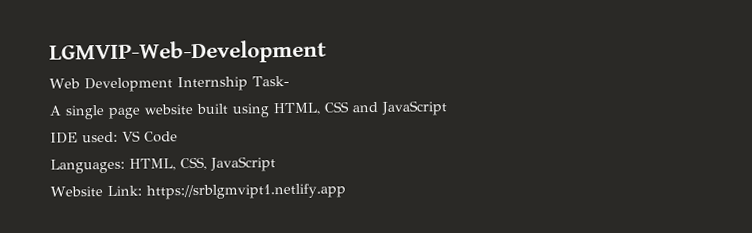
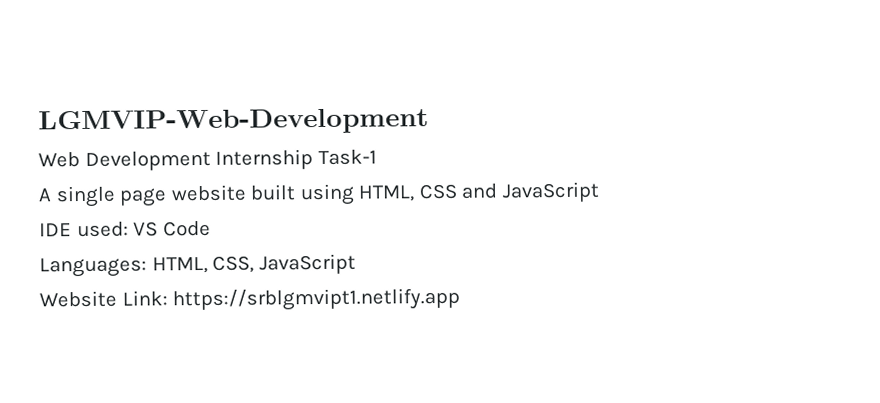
- Web Development Internship Task-
+ Web Development Internship Task-1

